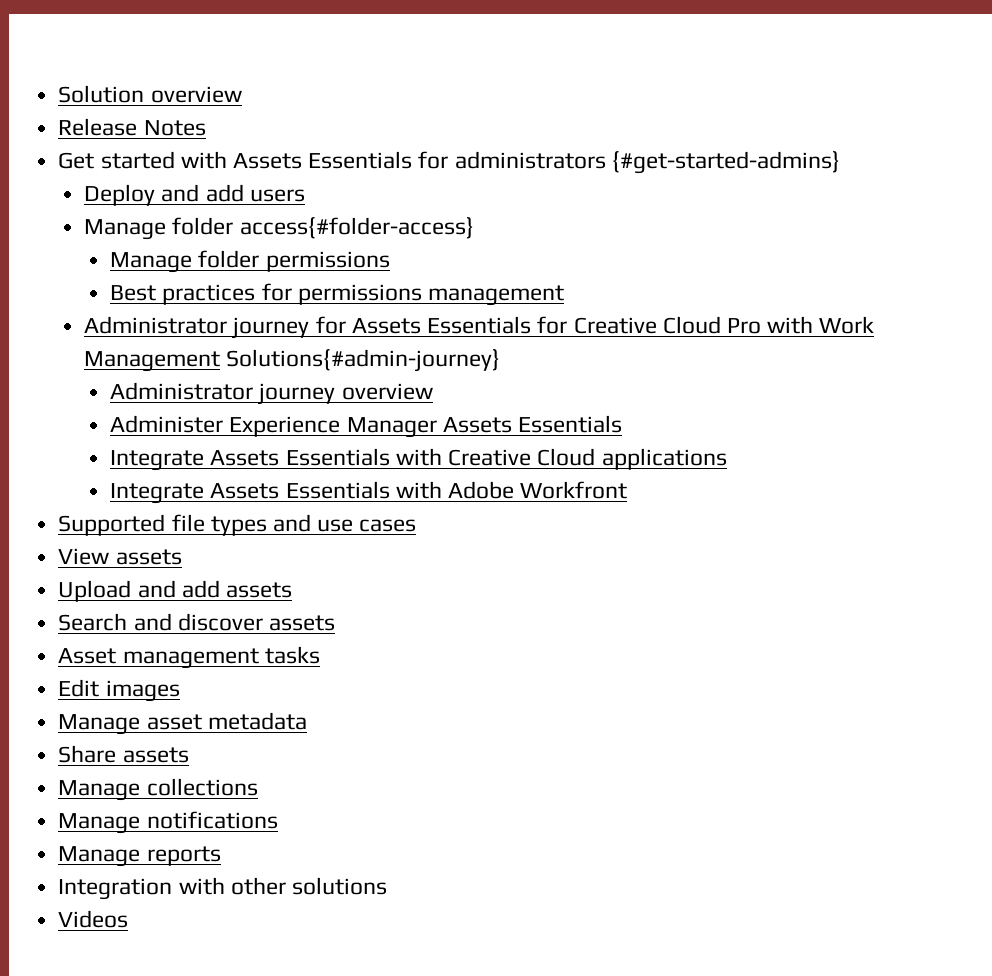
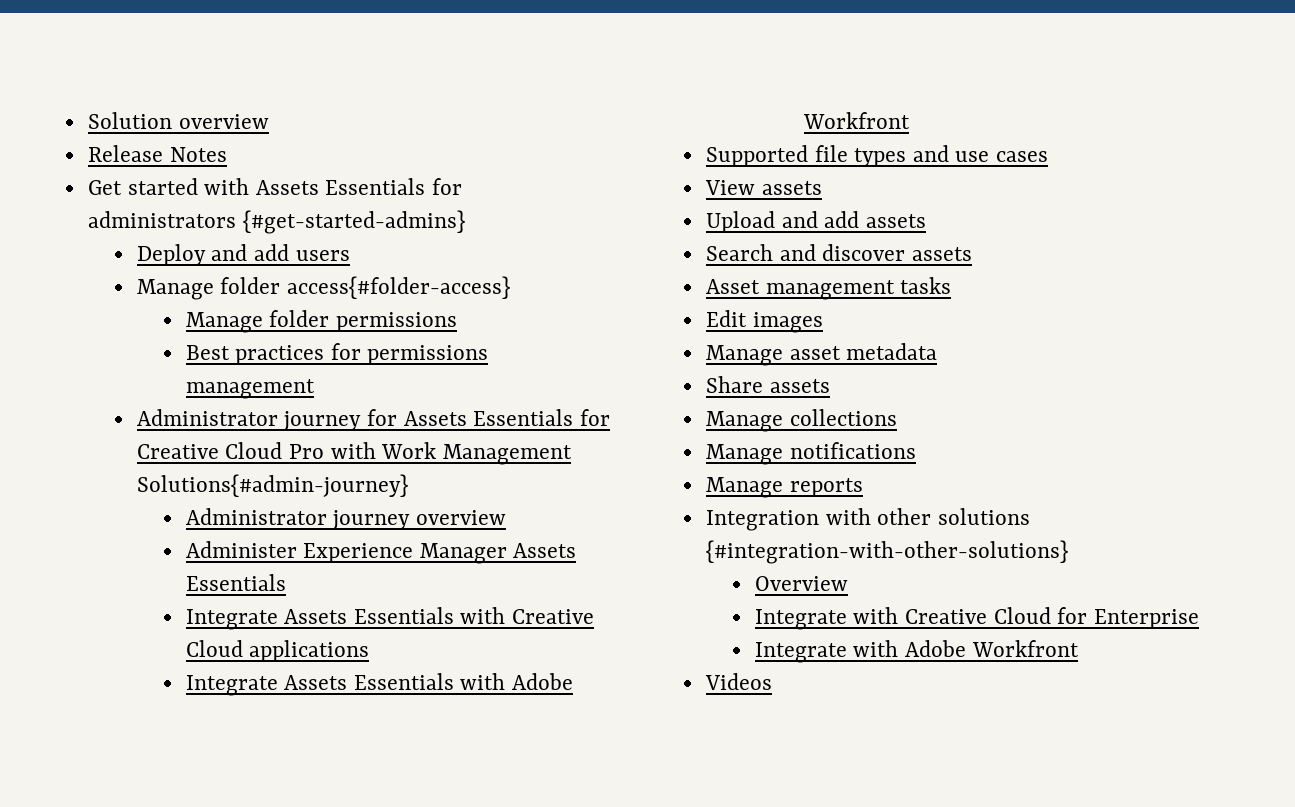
- Integration with other solutions
+ Integration with other solutions {#integration-with-other-solutions}
+ Overview
+ Integrate with Creative Cloud for Enterprise
+ Integrate with Adobe Workfront

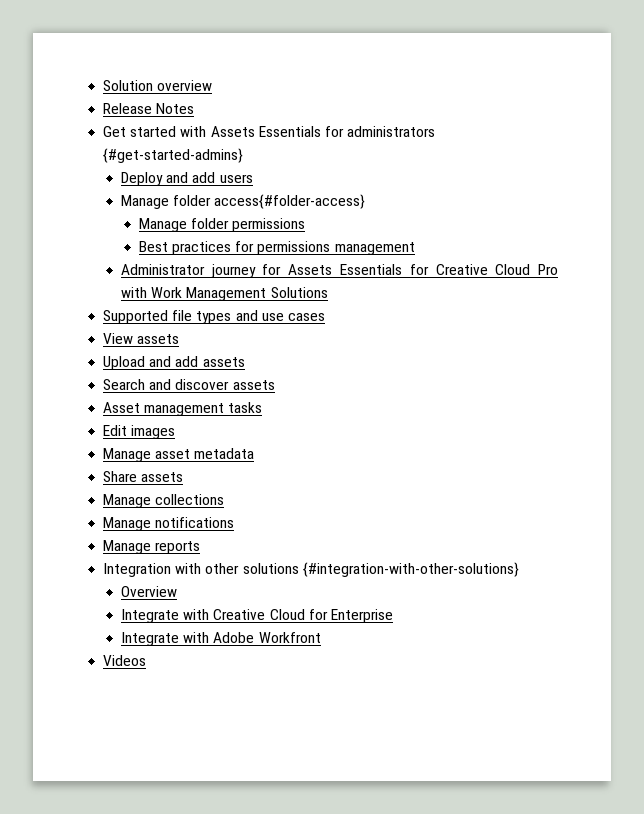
- Administrator journey for Assets Essentials for Creative Cloud Pro with Work Management Solutions{#admin-journey}
- Administrator journey overview
- Administer Experience Manager Assets Essentials
- Integrate Assets Essentials with Creative Cloud applications
- Integrate Assets Essentials with Adobe Workfront
+ Administrator journey for Assets Essentials for Creative Cloud Pro with Work Management Solutions

